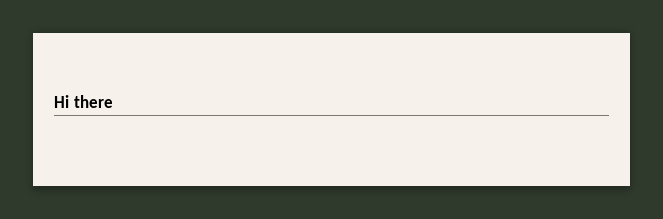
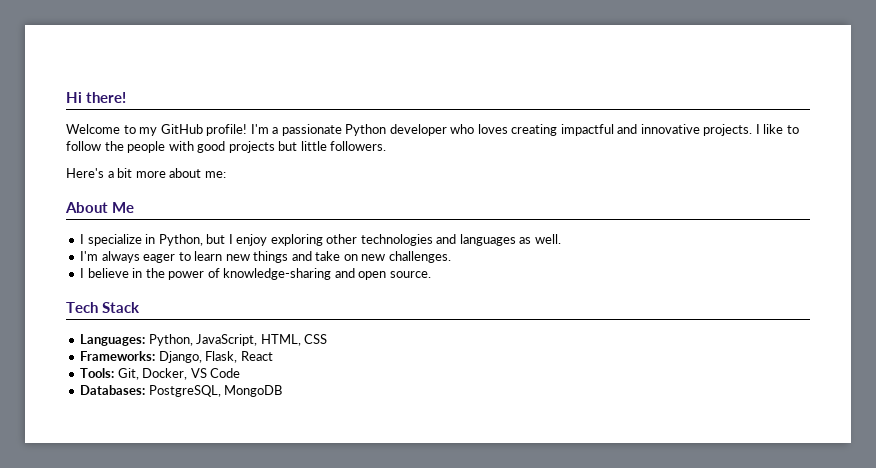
- Hi there
+ Hi there!
+ Welcome to my GitHub profile! I'm a passionate Python developer who loves creating impactful and innovative projects. I like to follow the people with good projects but little followers.
+ Here's a bit more about me:
+ About Me
+ I specialize in Python, but I enjoy exploring other technologies and languages as well.
+ I'm always eager to learn new things and take on new challenges.
+ I believe in the power of knowledge-sharing and open source.
+ Tech Stack
+ Languages: Python, JavaScript, HTML, CSS
+ Frameworks: Django, Flask, React
+ Tools: Git, Docker, VS Code
+ Databases: PostgreSQL, MongoDB

